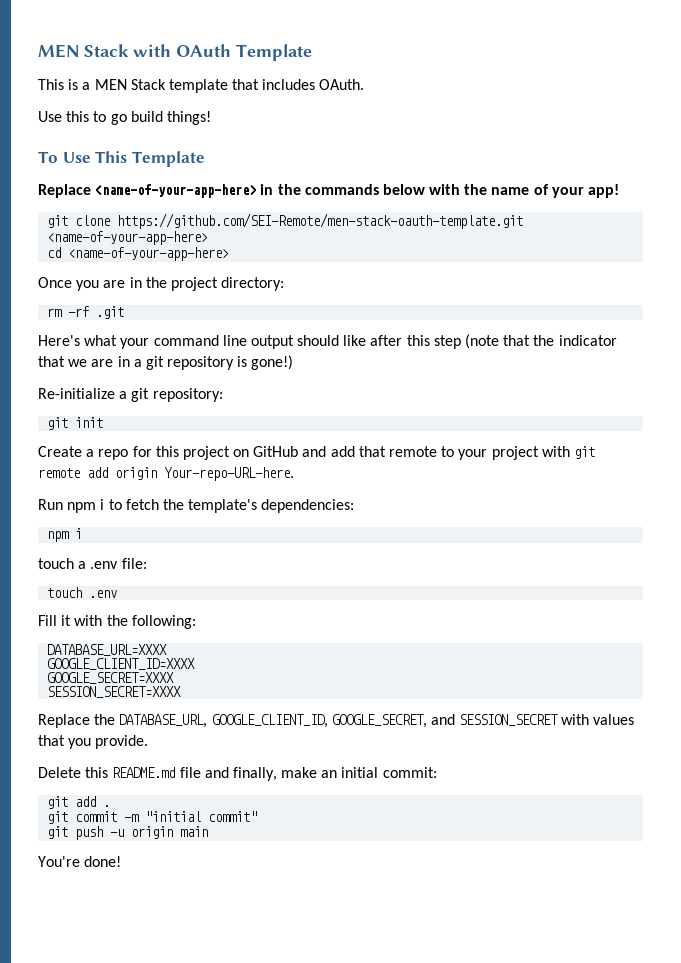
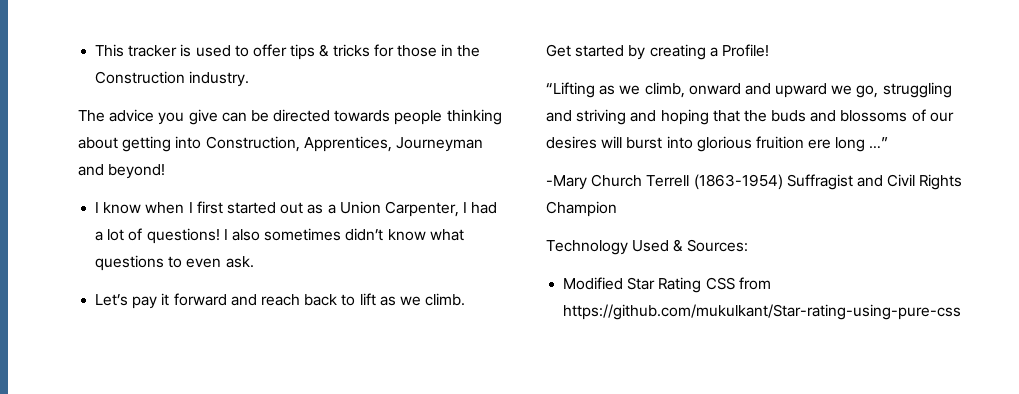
- MEN Stack with OAuth Template
- This is a MEN Stack template that includes OAuth.
- Use this to go build things!
- To Use This Template
- Replace <name-of-your-app-here> in the commands below with the name of your app!
- git clone https://github.com/SEI-Remote/men-stack-oauth-template.git <name-of-your-app-here>
- cd <name-of-your-app-here>
- Once you are in the project directory:
- rm -rf .git
- Here's what your command line output should like after this step (note that the indicator that we are in a git repository is gone!)
- Re-initialize a git repository:
- git init
- Create a repo for this project on GitHub and add that remote to your project with git remote add origin Your-repo-URL-here.
- Run npm i to fetch the template's dependencies:
- npm i
- touch a .env file:
- touch .env
- Fill it with the following:
- DATABASE_URL=XXXX
- GOOGLE_CLIENT_ID=XXXX
- GOOGLE_SECRET=XXXX
- SESSION_SECRET=XXXX
- Replace the DATABASE_URL, GOOGLE_CLIENT_ID, GOOGLE_SECRET, and SESSION_SECRET with values that you provide.
- Delete this README.md file and finally, make an initial commit:
- git add .
- git commit -m "initial commit"
- git push -u origin main
- You're done!
+ This tracker is used to offer tips & tricks for those in the Construction industry.
+ The advice you give can be directed towards people thinking about getting into Construction, Apprentices, Journeyman and beyond!
+ I know when I first started out as a Union Carpenter, I had a lot of questions! I also sometimes didn’t know what questions to even ask.
+ Let’s pay it forward and reach back to lift as we climb.
+ Get started by creating a Profile!
+ “Lifting as we climb, onward and upward we go, struggling and striving and hoping that the buds and blossoms of our desires will burst into glorious fruition ere long …”
+ -Mary Church Terrell (1863-1954) Suffragist and Civil Rights Champion
+ Technology Used & Sources:
+ Modified Star Rating CSS from https://github.com/mukulkant/Star-rating-using-pure-css

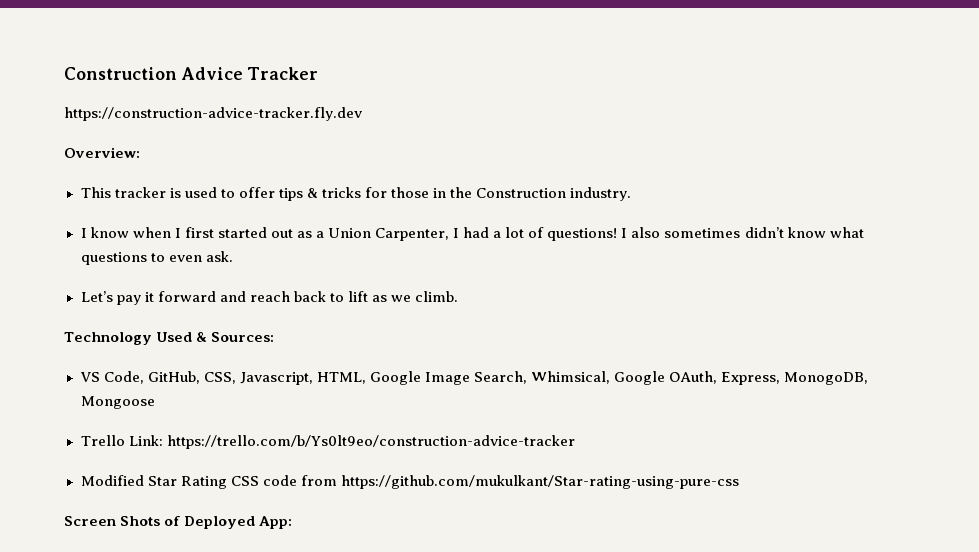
+ Construction Advice Tracker
+ https://construction-advice-tracker.fly.dev
+ Overview:
- The advice you give can be directed towards people thinking about getting into Construction, Apprentices, Journeyman and beyond!
- Get started by creating a Profile!
- “Lifting as we climb, onward and upward we go, struggling and striving and hoping that the buds and blossoms of our desires will burst into glorious fruition ere long …”
- -Mary Church Terrell (1863-1954) Suffragist and Civil Rights Champion
  Technology Used & Sources:
+ VS Code, GitHub, CSS, Javascript, HTML, Google Image Search, Whimsical, Google OAuth, Express, MonogoDB, Mongoose
+ Trello Link: https://trello.com/b/Ys0lt9eo/construction-advice-tracker
- Modified Star Rating CSS from https://github.com/mukulkant/Star-rating-using-pure-css
+ Modified Star Rating CSS code from https://github.com/mukulkant/Star-rating-using-pure-css
+ Screen Shots of Deployed App:

